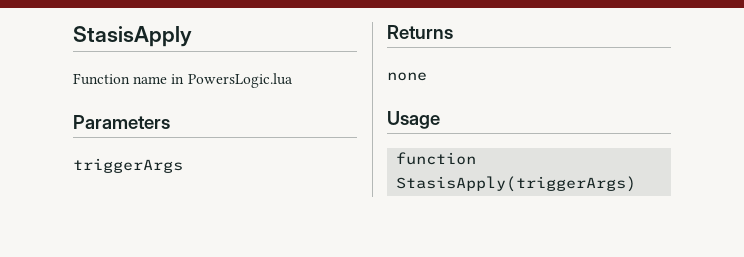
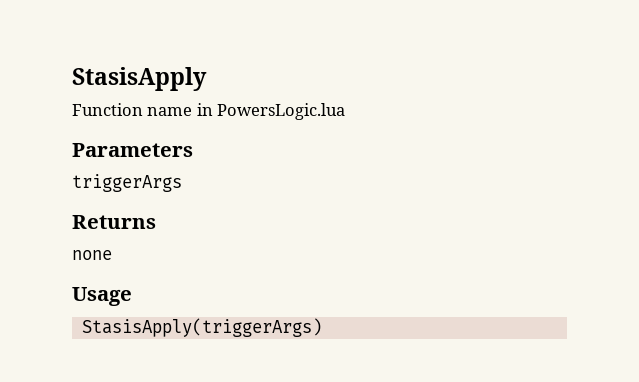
- function StasisApply(triggerArgs)
+ StasisApply(triggerArgs)

